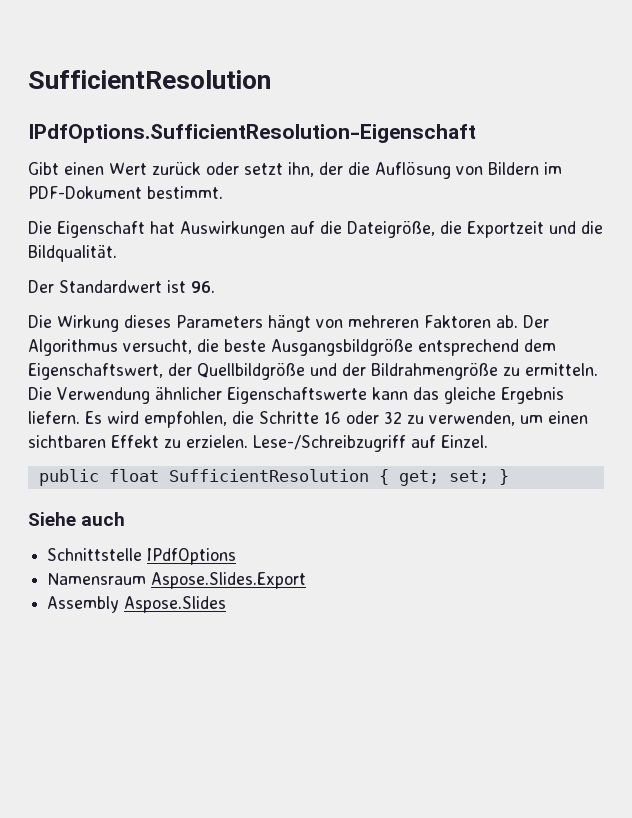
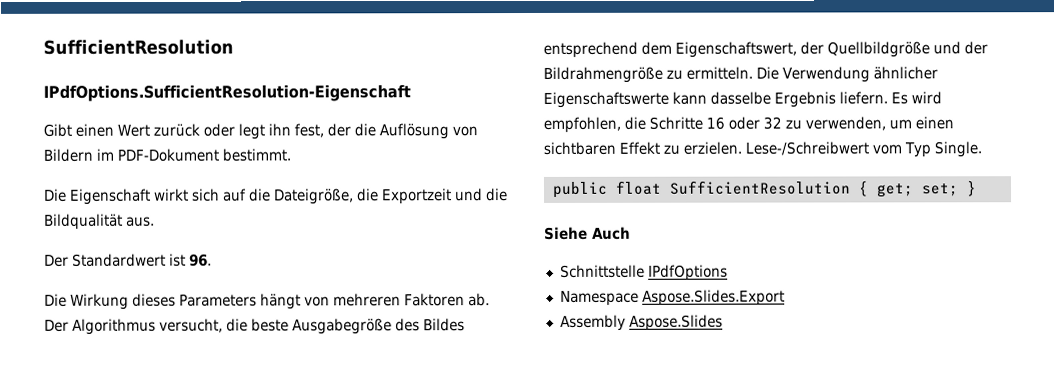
- Gibt einen Wert zurück oder setzt ihn, der die Auflösung von Bildern im PDF-Dokument bestimmt.
+ Gibt einen Wert zurück oder legt ihn fest, der die Auflösung von Bildern im PDF-Dokument bestimmt.
- Die Eigenschaft hat Auswirkungen auf die Dateigröße, die Exportzeit und die Bildqualität.
+ Die Eigenschaft wirkt sich auf die Dateigröße, die Exportzeit und die Bildqualität aus.
- Der Algorithmus versucht, die beste Ausgangsbildgröße entsprechend dem Eigenschaftswert, der Quellbildgröße und der Bildrahmengröße zu ermitteln.
+ Der Algorithmus versucht, die beste Ausgabegröße des Bildes entsprechend dem Eigenschaftswert, der Quellbildgröße und der Bildrahmengröße zu ermitteln.
- Die Verwendung ähnlicher Eigenschaftswerte kann das gleiche Ergebnis liefern.
+ Die Verwendung ähnlicher Eigenschaftswerte kann dasselbe Ergebnis liefern.
- Lese-/Schreibzugriff auf Einzel.
+ Lese-/Schreibwert vom Typ Single.
- Siehe auch
+ Siehe Auch
- Namensraum Aspose.Slides.Export
+ Namespace Aspose.Slides.Export

